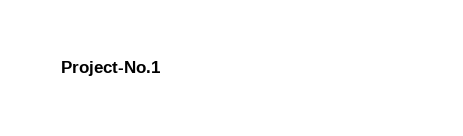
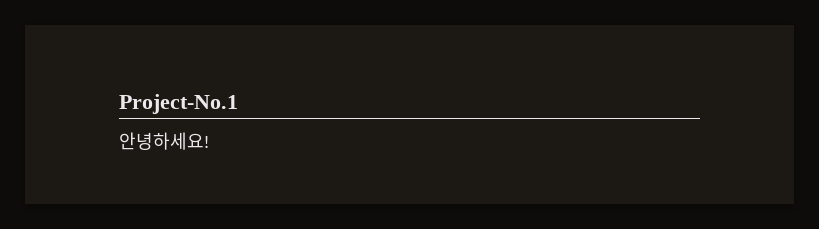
+ 안녕하세요!

